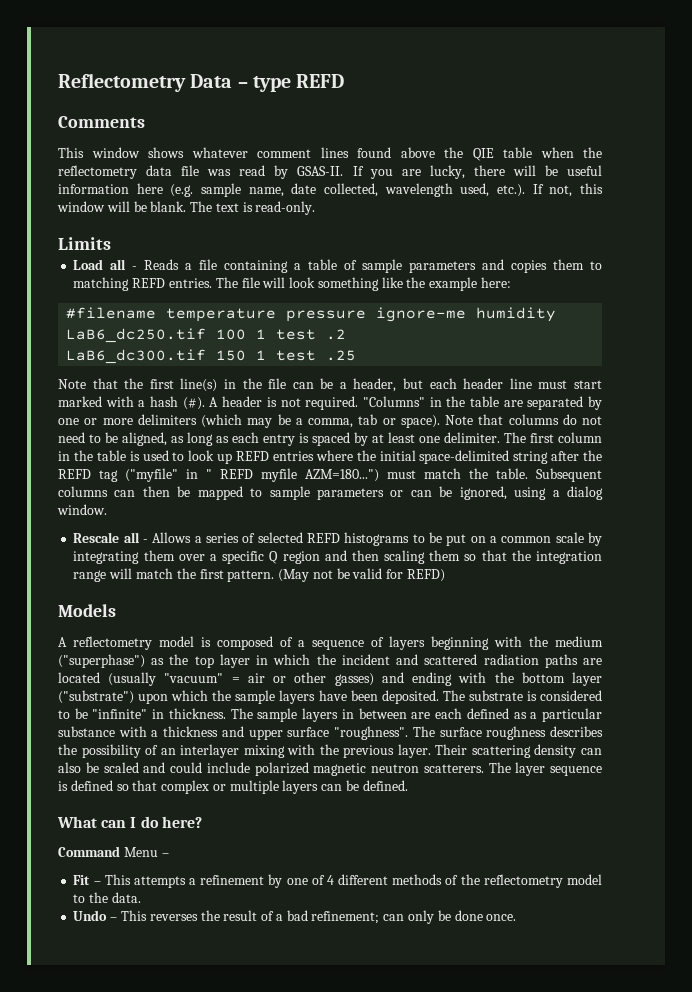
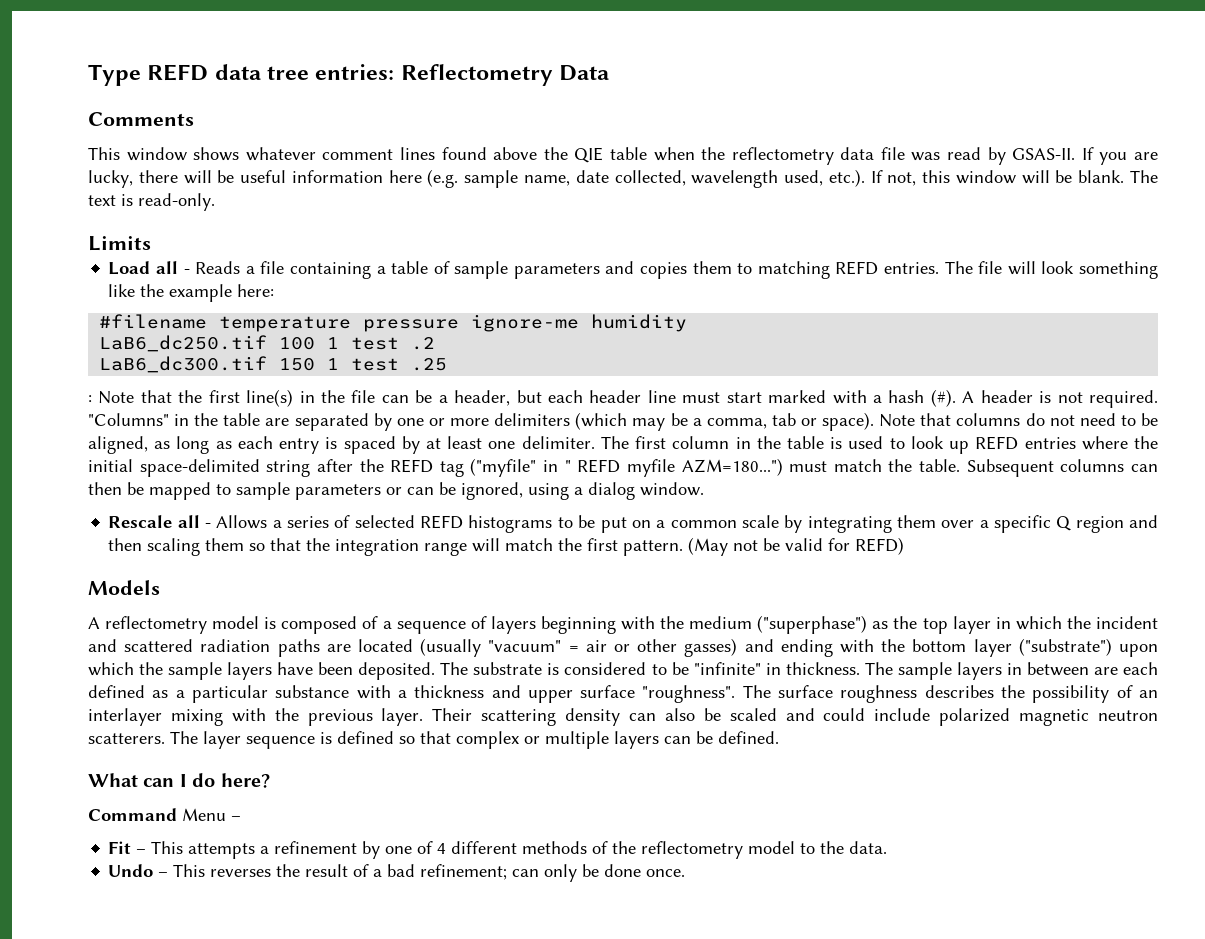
- Reflectometry Data – type REFD
+ Type REFD data tree entries: Reflectometry Data
- Note that the first line(s) in the file can be a header, but each header line must start marked with a hash (#).
+ : Note that the first line(s) in the file can be a header, but each header line must start marked with a hash (#).

